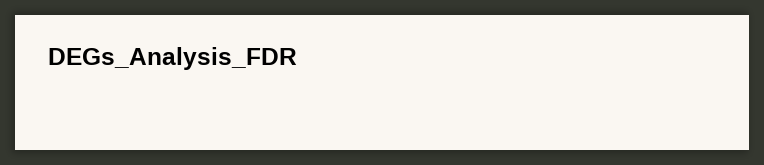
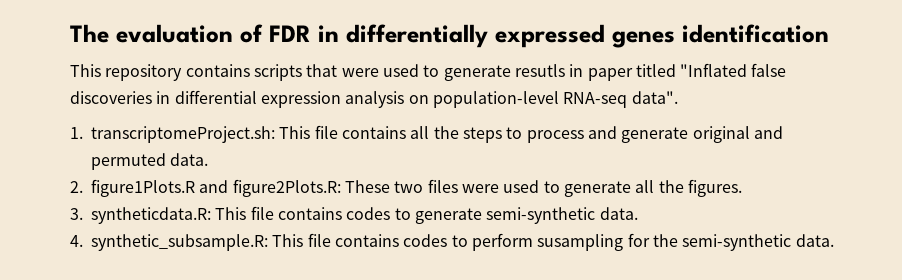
- DEGs_Analysis_FDR
+ The evaluation of FDR in differentially expressed genes identification
+ This repository contains scripts that were used to generate resutls in paper titled "Inflated false discoveries in differential expression analysis on population-level RNA-seq data".
+ 1. transcriptomeProject.sh: This file contains all the steps to process and generate original and permuted data.
+ 2. figure1Plots.R and figure2Plots.R: These two files were used to generate all the figures.
+ 3. syntheticdata.R: This file contains codes to generate semi-synthetic data.
+ 4. synthetic_subsample.R: This file contains codes to perform susampling for the semi-synthetic data.

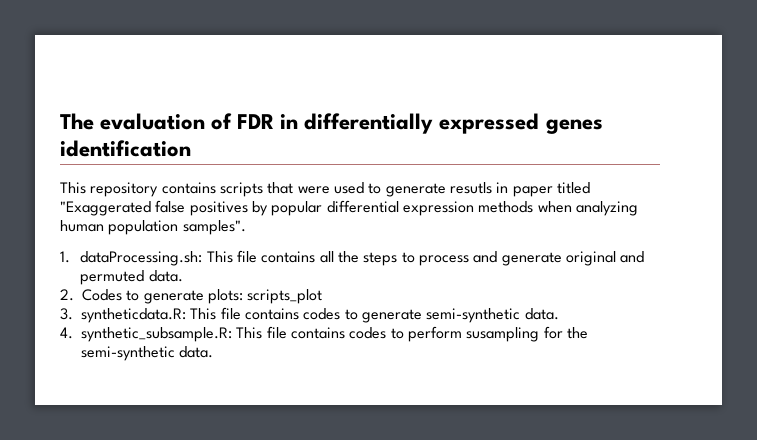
- This repository contains scripts that were used to generate resutls in paper titled "Inflated false discoveries in differential expression analysis on population-level RNA-seq data".
+ This repository contains scripts that were used to generate resutls in paper titled "Exaggerated false positives by popular differential expression methods when analyzing human population samples".
- 1. transcriptomeProject.sh: This file contains all the steps to process and generate original and permuted data.
+ 1. dataProcessing.sh: This file contains all the steps to process and generate original and permuted data.
- 2. figure1Plots.R and figure2Plots.R: These two files were used to generate all the figures.
+ 2. Codes to generate plots: scripts_plot

